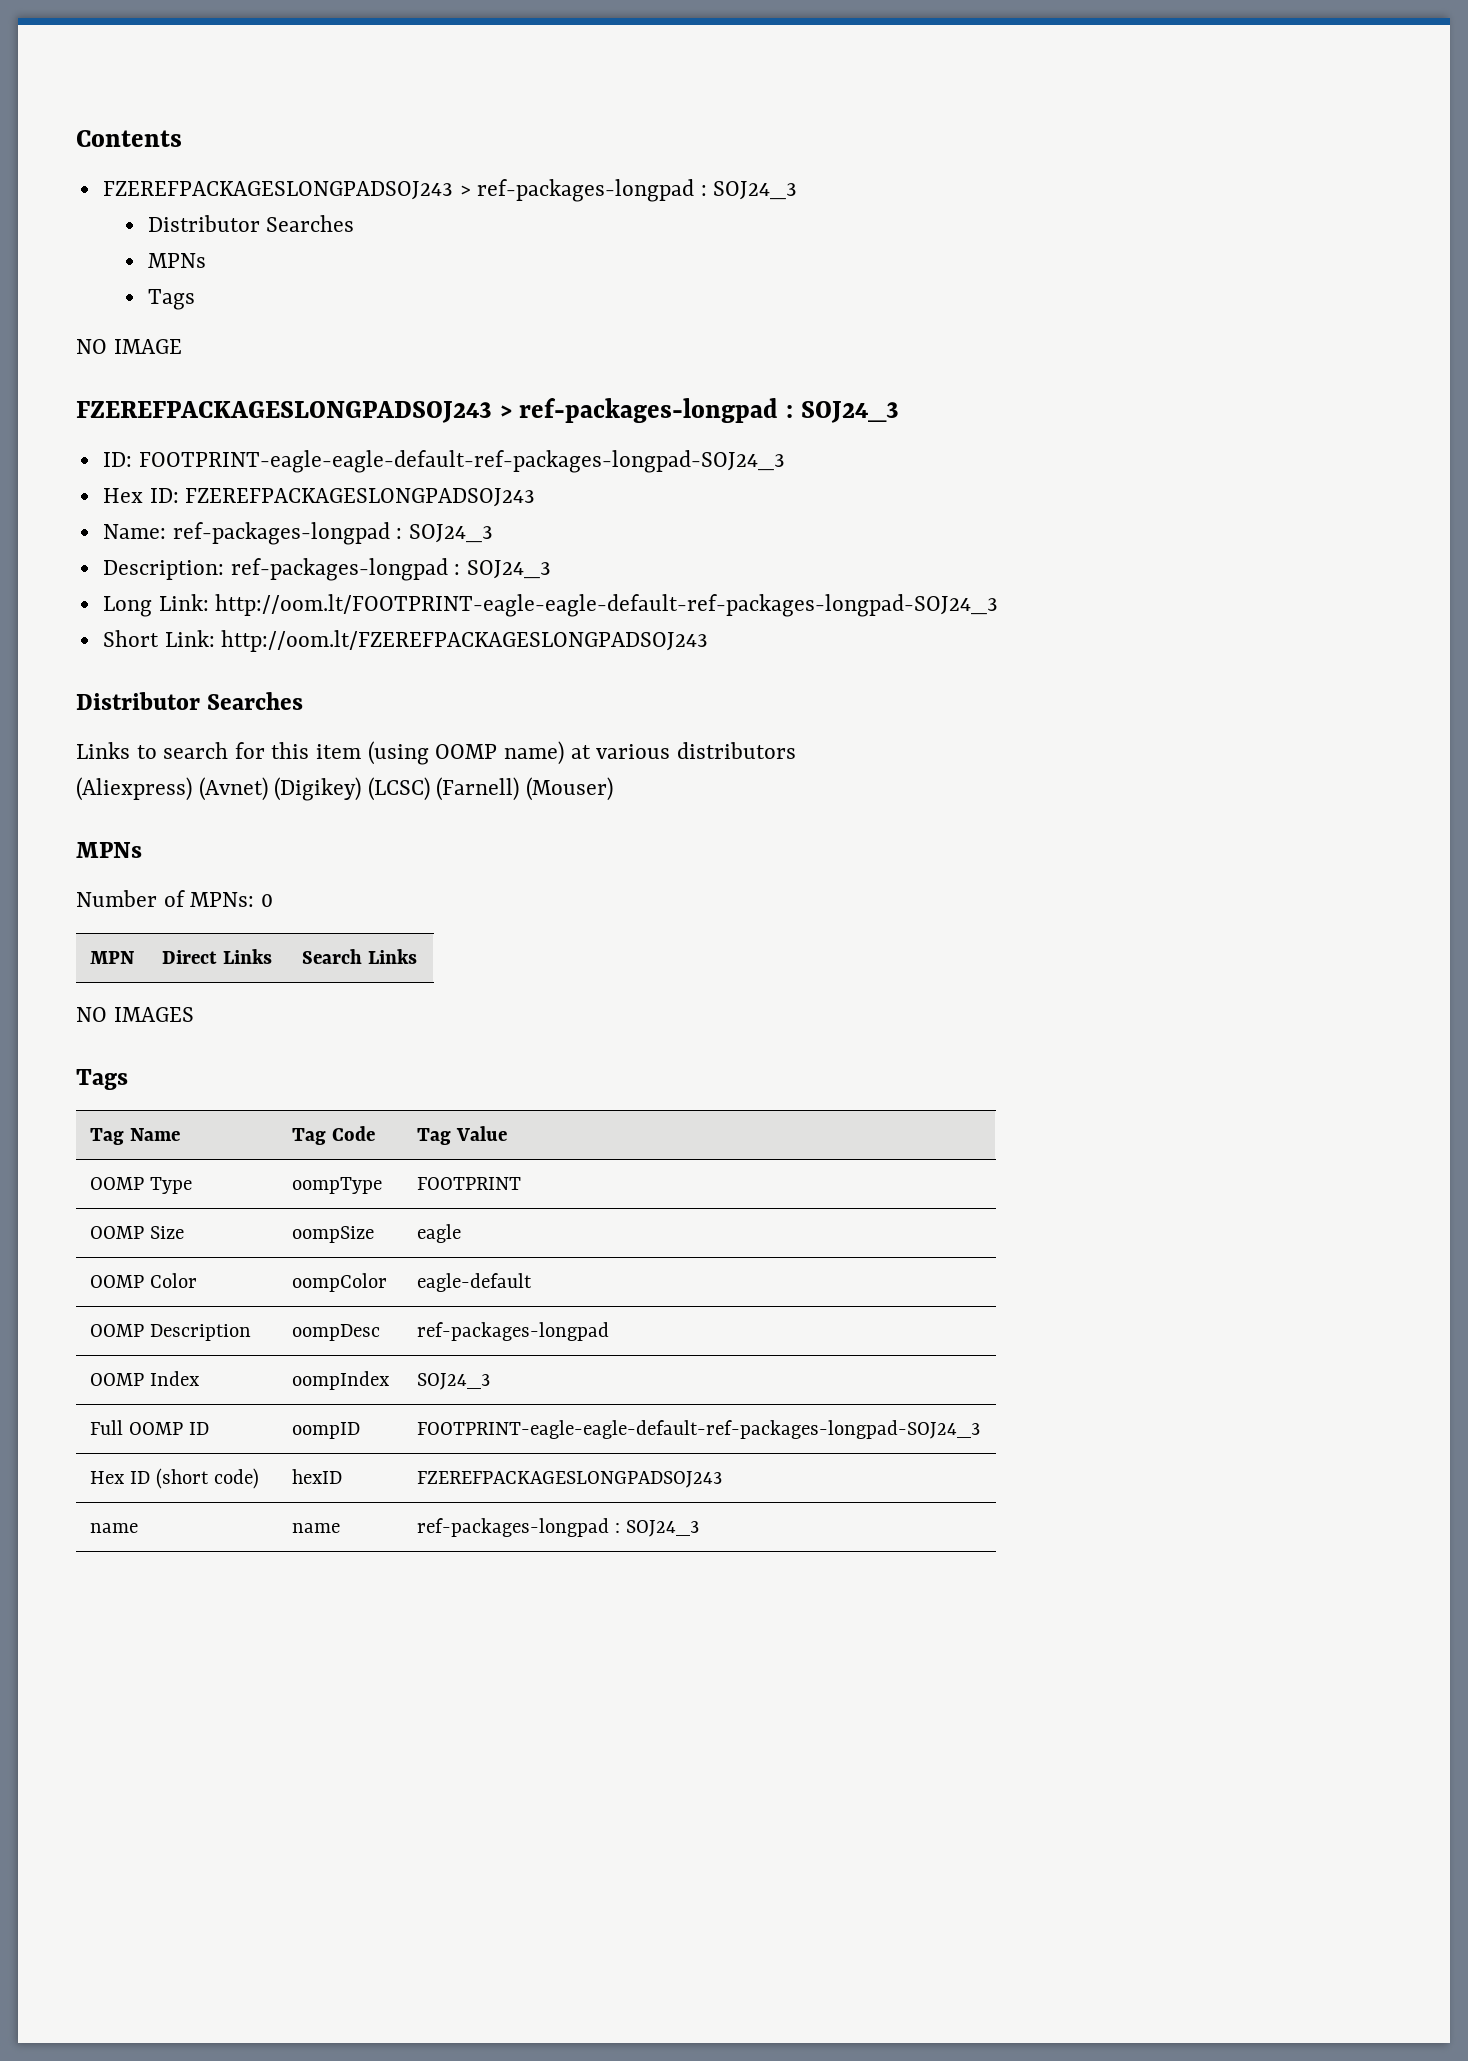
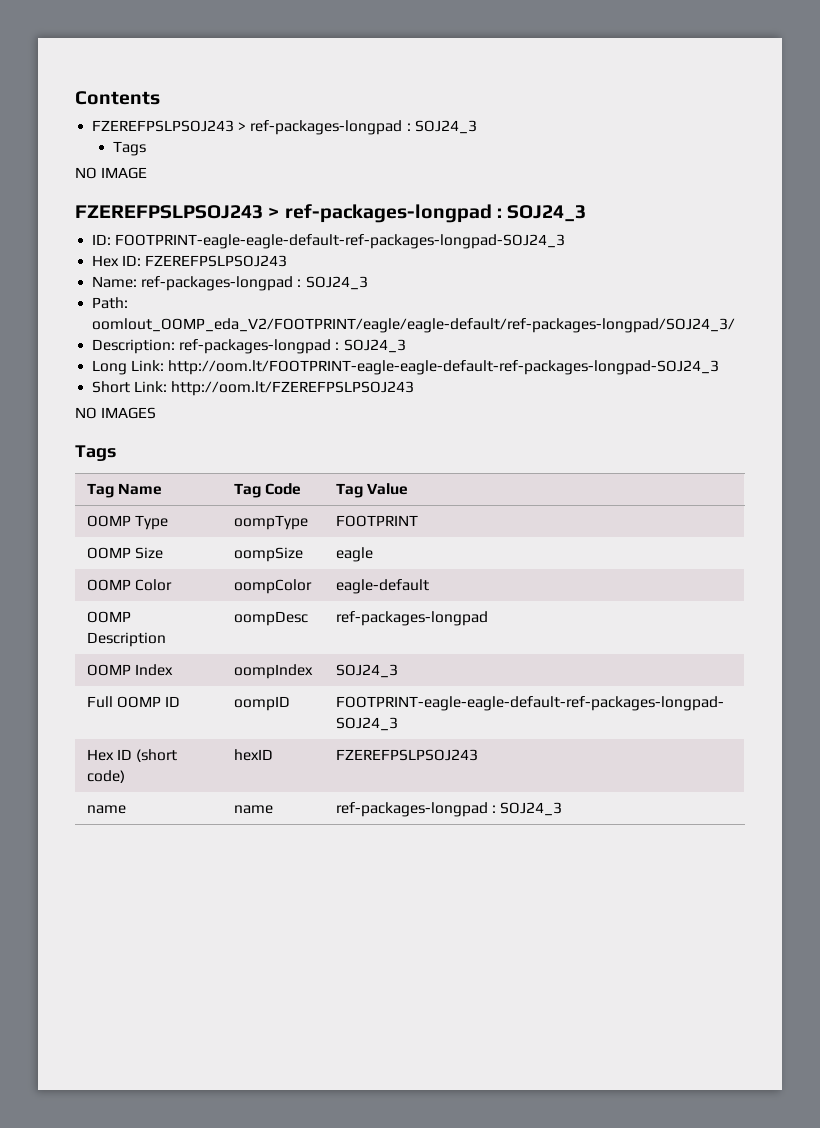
  Contents
- FZEREFPACKAGESLONGPADSOJ243 > ref-packages-longpad : SOJ24_3
- Distributor Searches
- MPNs
+ FZEREFPSLPSOJ243 > ref-packages-longpad : SOJ24_3
  NO IMAGE
- FZEREFPACKAGESLONGPADSOJ243 > ref-packages-longpad : SOJ24_3
+ FZEREFPSLPSOJ243 > ref-packages-longpad : SOJ24_3
- Hex ID: FZEREFPACKAGESLONGPADSOJ243
+ Hex ID: FZEREFPSLPSOJ243
+ Path: oomlout_OOMP_eda_V2/FOOTPRINT/eagle/eagle-default/ref-packages-longpad/SOJ24_3/
- Short Link: http://oom.lt/FZEREFPACKAGESLONGPADSOJ243
- Distributor Searches
- Links to search for this item (using OOMP name) at various distributors
- (Aliexpress) (Avnet) (Digikey) (LCSC) (Farnell) (Mouser)
- MPNs
- Number of MPNs: 0
- MPN | Direct Links | Search Links
+ Short Link: http://oom.lt/FZEREFPSLPSOJ243
- Hex ID (short code) | hexID | FZEREFPACKAGESLONGPADSOJ243
+ Hex ID (short code) | hexID | FZEREFPSLPSOJ243

